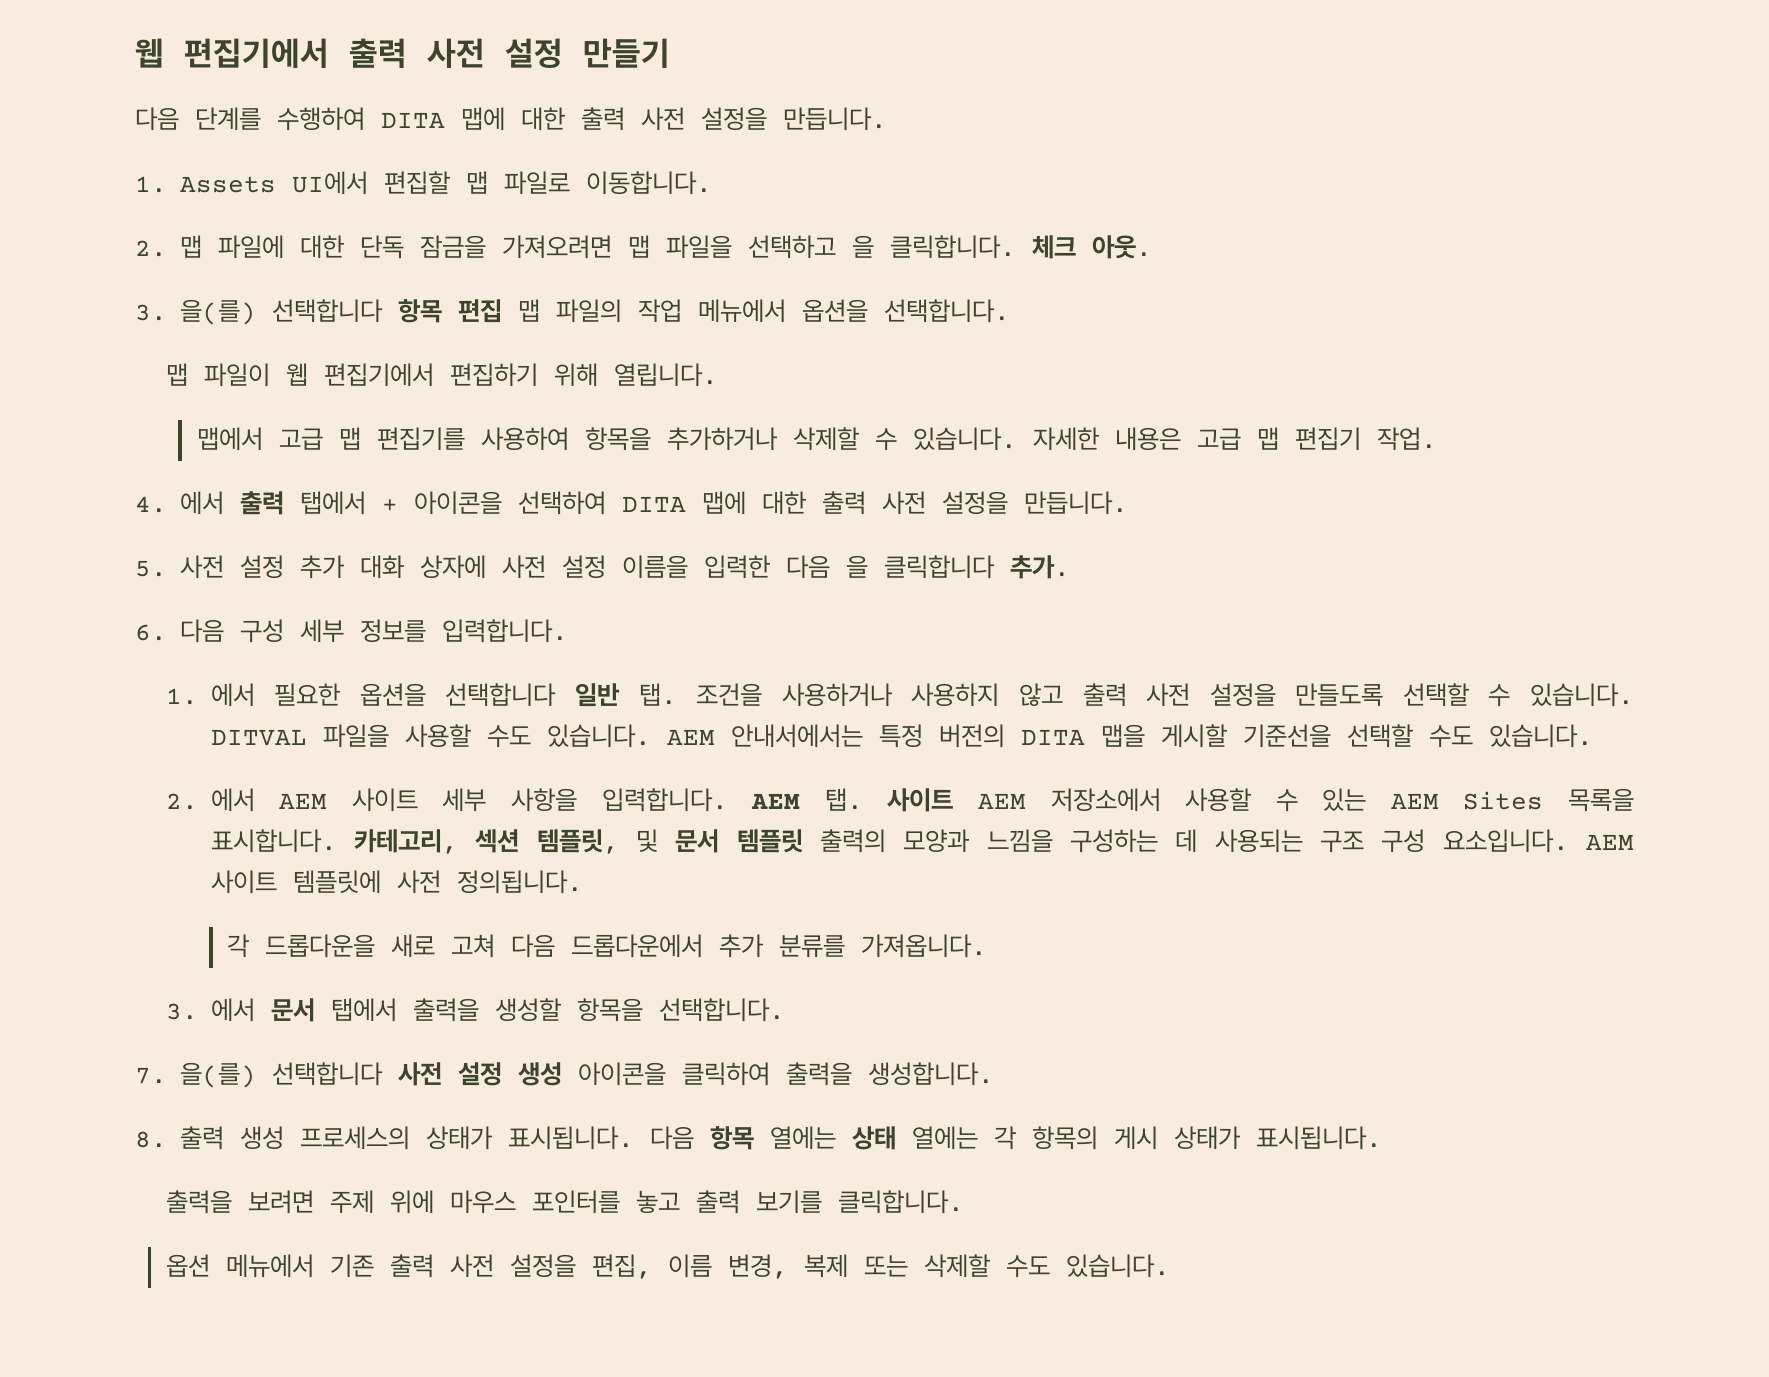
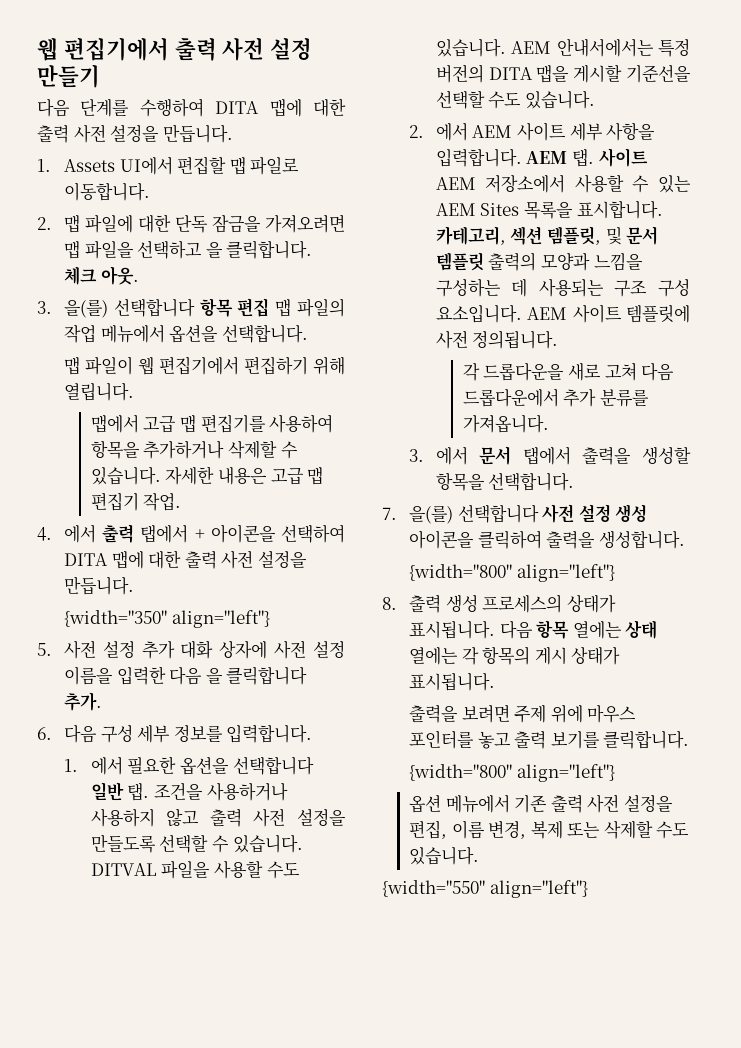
+ {width="350" align="left"}
  7. 을(를) 선택합니다 사전 설정 생성 아이콘을 클릭하여 출력을 생성합니다.
+ {width="800" align="left"}
  출력을 보려면 주제 위에 마우스 포인터를 놓고 출력 보기를 클릭합니다.
+ {width="800" align="left"}
+ {width="550" align="left"}

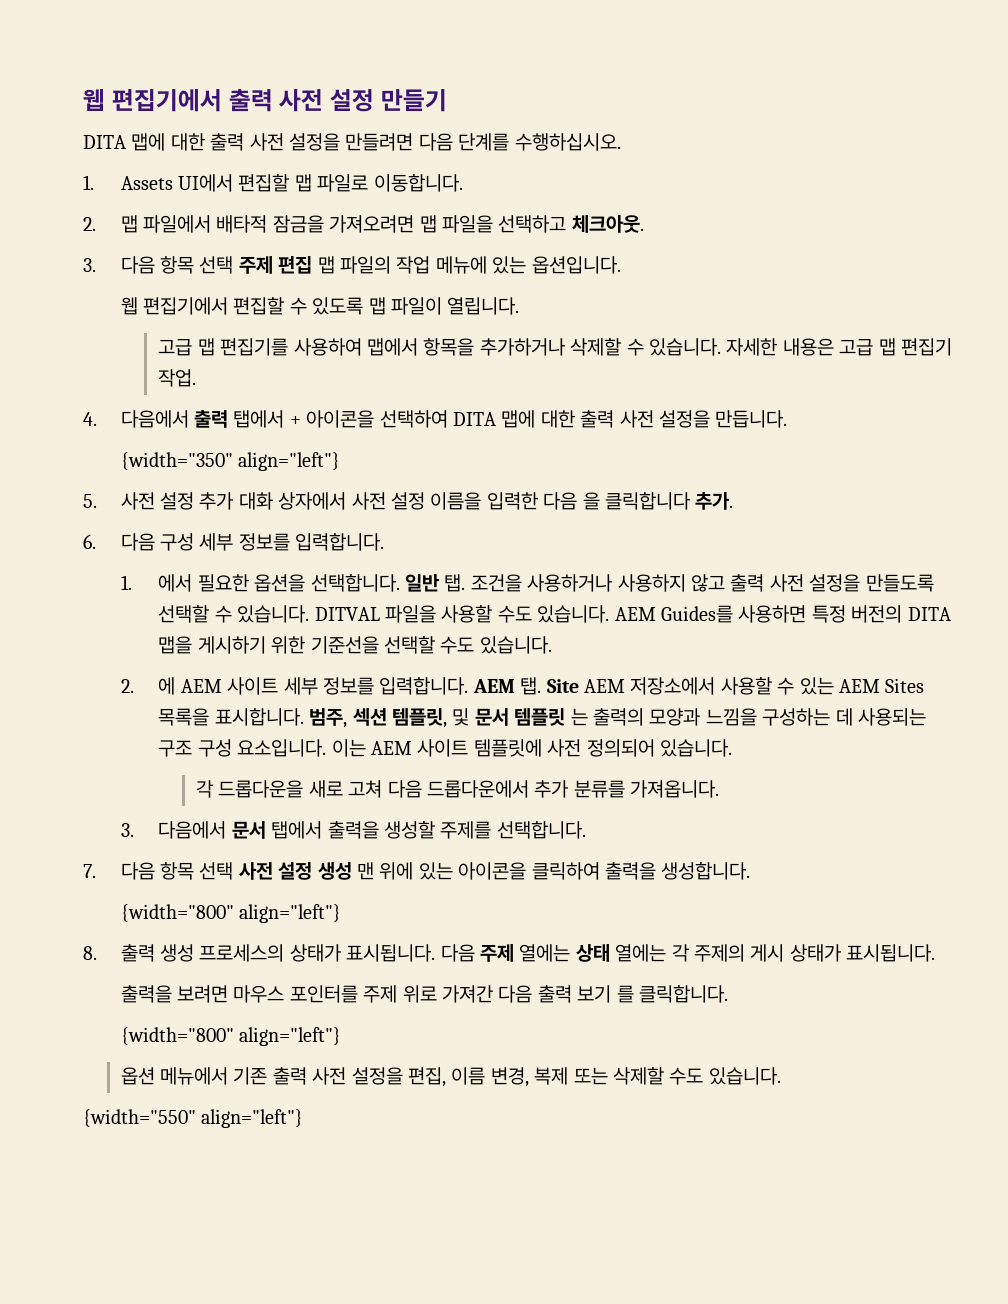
- 다음 단계를 수행하여 DITA 맵에 대한 출력 사전 설정을 만듭니다.
+ DITA 맵에 대한 출력 사전 설정을 만들려면 다음 단계를 수행하십시오.
- 2. 맵 파일에 대한 단독 잠금을 가져오려면 맵 파일을 선택하고 을 클릭합니다. 체크 아웃.
- 3. 을(를) 선택합니다 항목 편집 맵 파일의 작업 메뉴에서 옵션을 선택합니다.
- 맵 파일이 웹 편집기에서 편집하기 위해 열립니다.
+ 2. 맵 파일에서 배타적 잠금을 가져오려면 맵 파일을 선택하고 체크아웃.
+ 3. 다음 항목 선택 주제 편집 맵 파일의 작업 메뉴에 있는 옵션입니다.
+ 웹 편집기에서 편집할 수 있도록 맵 파일이 열립니다.
- 맵에서 고급 맵 편집기를 사용하여 항목을 추가하거나 삭제할 수 있습니다.
+ 고급 맵 편집기를 사용하여 맵에서 항목을 추가하거나 삭제할 수 있습니다.
- 4. 에서 출력 탭에서 + 아이콘을 선택하여 DITA 맵에 대한 출력 사전 설정을 만듭니다.
+ 4. 다음에서 출력 탭에서 + 아이콘을 선택하여 DITA 맵에 대한 출력 사전 설정을 만듭니다.
- 5. 사전 설정 추가 대화 상자에 사전 설정 이름을 입력한 다음 을 클릭합니다 추가.
+ 5. 사전 설정 추가 대화 상자에서 사전 설정 이름을 입력한 다음 을 클릭합니다 추가.
- 1. 에서 필요한 옵션을 선택합니다 일반 탭.
+ 1. 에서 필요한 옵션을 선택합니다. 일반 탭.
- AEM 안내서에서는 특정 버전의 DITA 맵을 게시할 기준선을 선택할 수도 있습니다.
+ AEM Guides를 사용하면 특정 버전의 DITA 맵을 게시하기 위한 기준선을 선택할 수도 있습니다.
- 2. 에서 AEM 사이트 세부 사항을 입력합니다.
+ 2. 에 AEM 사이트 세부 정보를 입력합니다.
- 사이트 AEM 저장소에서 사용할 수 있는 AEM Sites 목록을 표시합니다.
+ Site AEM 저장소에서 사용할 수 있는 AEM Sites 목록을 표시합니다.
- 카테고리, 섹션 템플릿, 및 문서 템플릿 출력의 모양과 느낌을 구성하는 데 사용되는 구조 구성 요소입니다.
+ 범주, 섹션 템플릿, 및 문서 템플릿 는 출력의 모양과 느낌을 구성하는 데 사용되는 구조 구성 요소입니다.
- AEM 사이트 템플릿에 사전 정의됩니다.
+ 이는 AEM 사이트 템플릿에 사전 정의되어 있습니다.
- 3. 에서 문서 탭에서 출력을 생성할 항목을 선택합니다.
+ 3. 다음에서 문서 탭에서 출력을 생성할 주제를 선택합니다.
- 7. 을(를) 선택합니다 사전 설정 생성 아이콘을 클릭하여 출력을 생성합니다.
+ 7. 다음 항목 선택 사전 설정 생성 맨 위에 있는 아이콘을 클릭하여 출력을 생성합니다.
- 다음 항목 열에는 상태 열에는 각 항목의 게시 상태가 표시됩니다.
+ 다음 주제 열에는 상태 열에는 각 주제의 게시 상태가 표시됩니다.
- 출력을 보려면 주제 위에 마우스 포인터를 놓고 출력 보기를 클릭합니다.
+ 출력을 보려면 마우스 포인터를 주제 위로 가져간 다음 출력 보기 를 클릭합니다.

